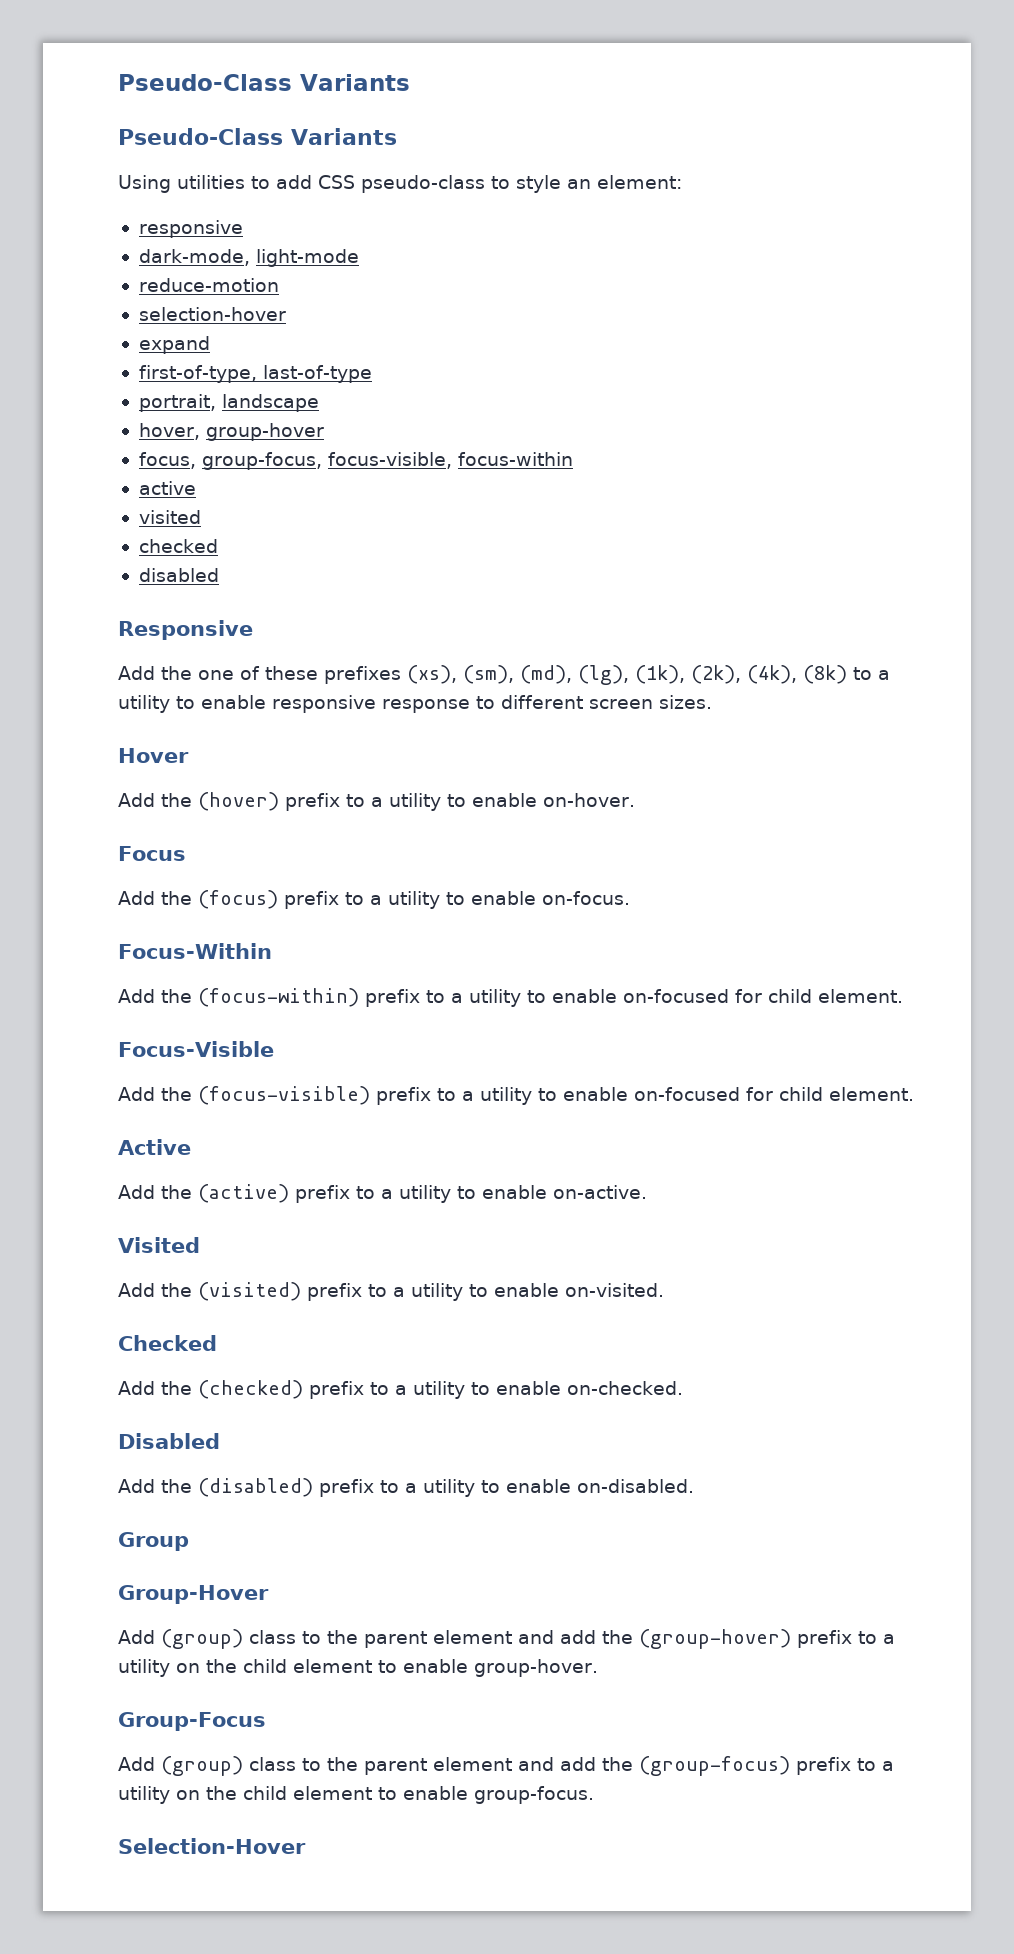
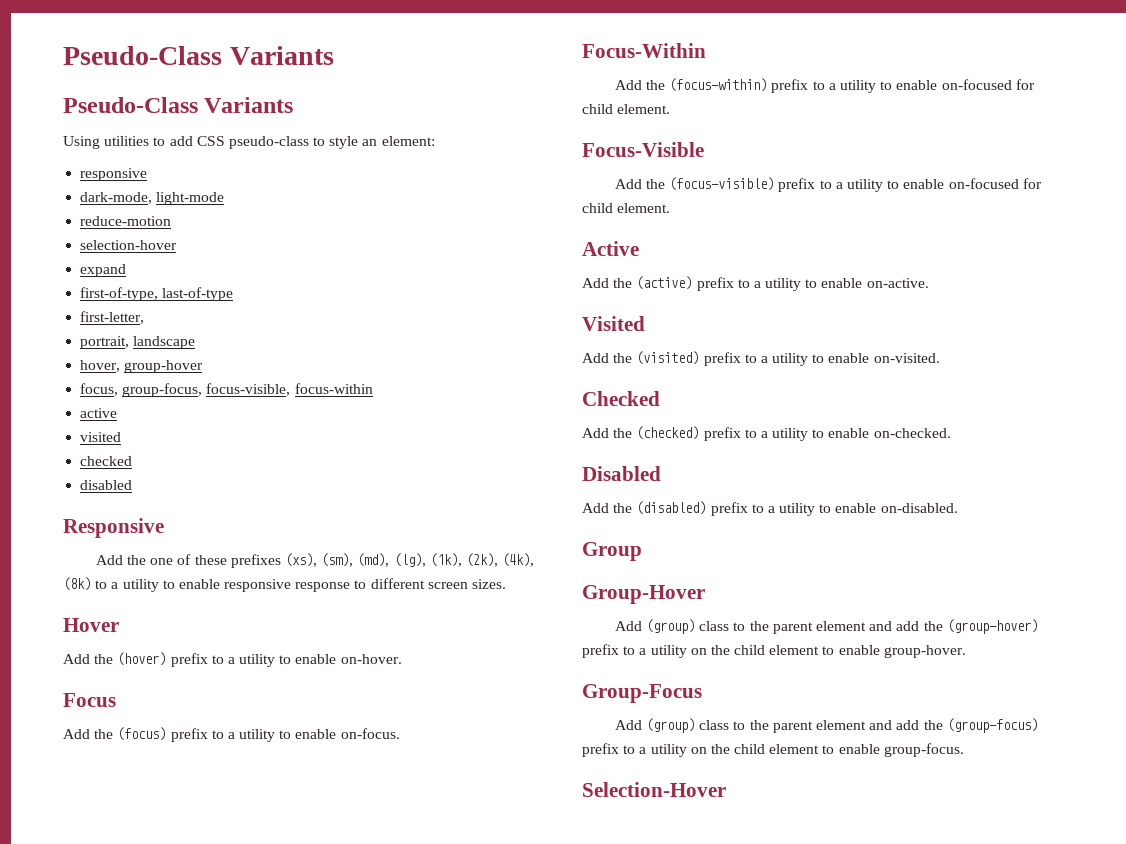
+ first-letter,

